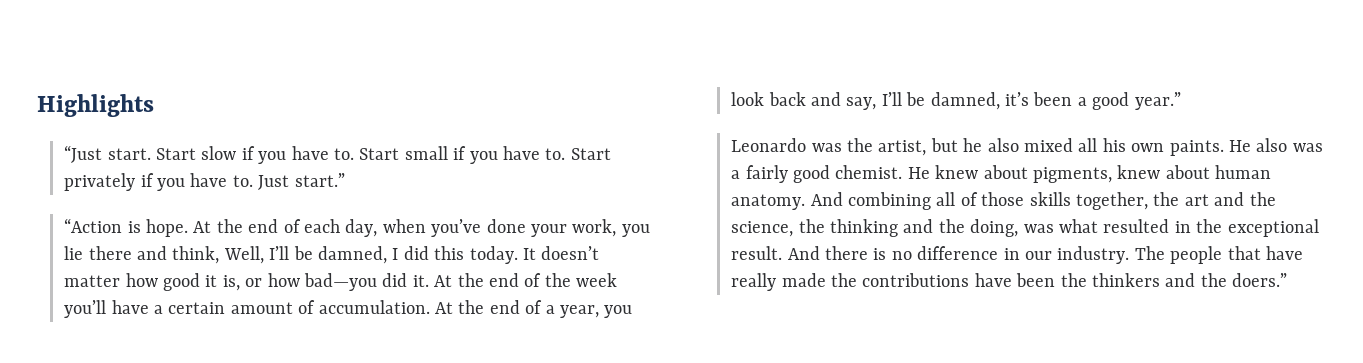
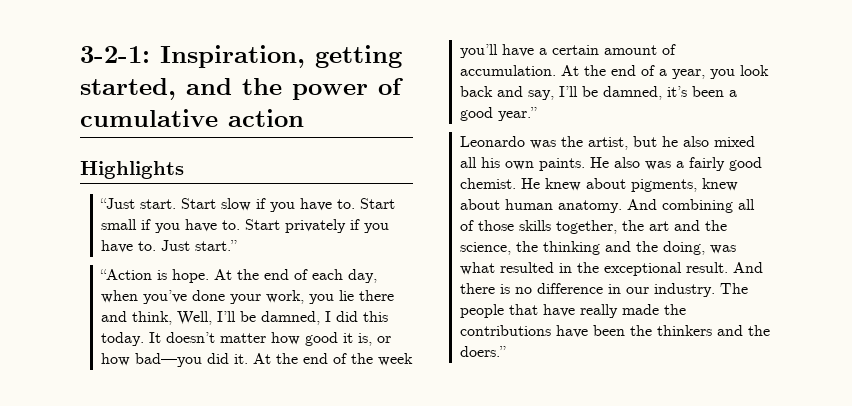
+ 3-2-1: Inspiration, getting started, and the power of cumulative action

